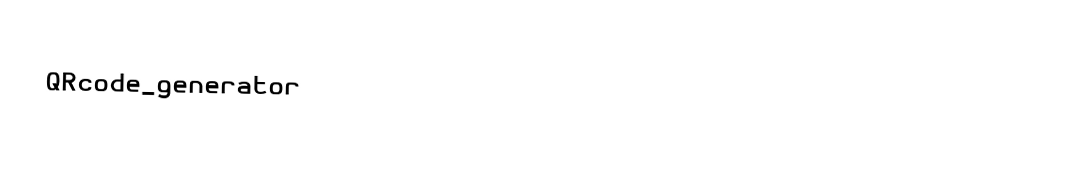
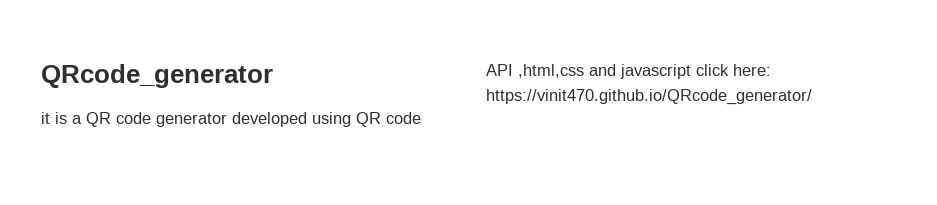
+ it is a QR code generator developed using QR code API ,html,css and javascript click here: https://vinit470.github.io/QRcode_generator/

